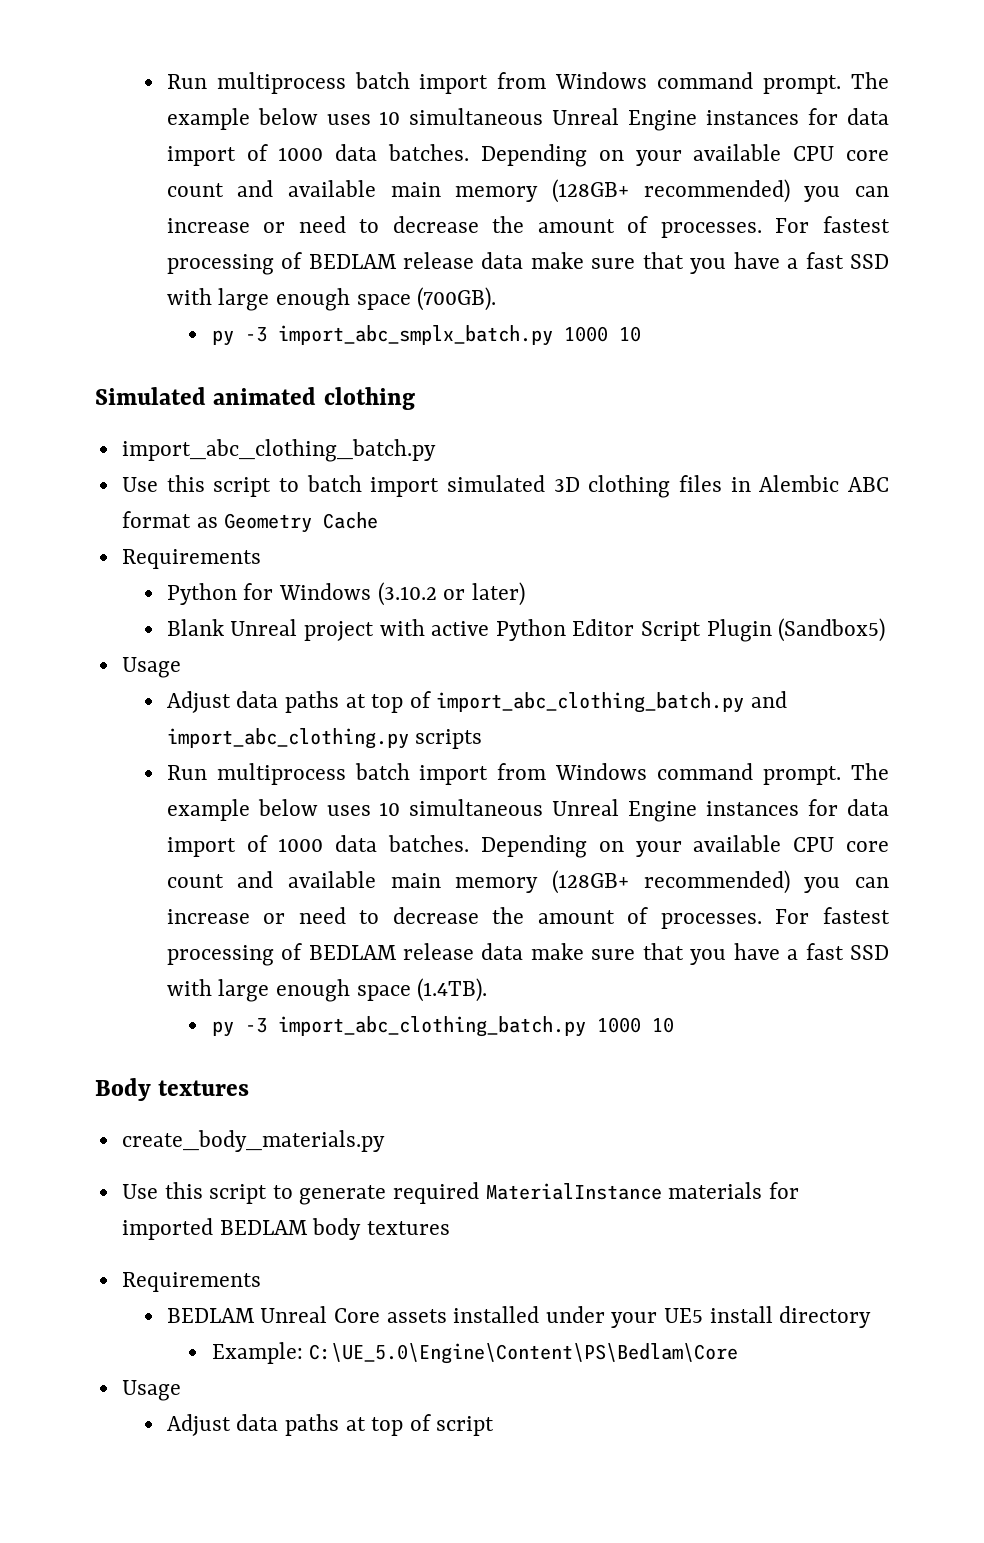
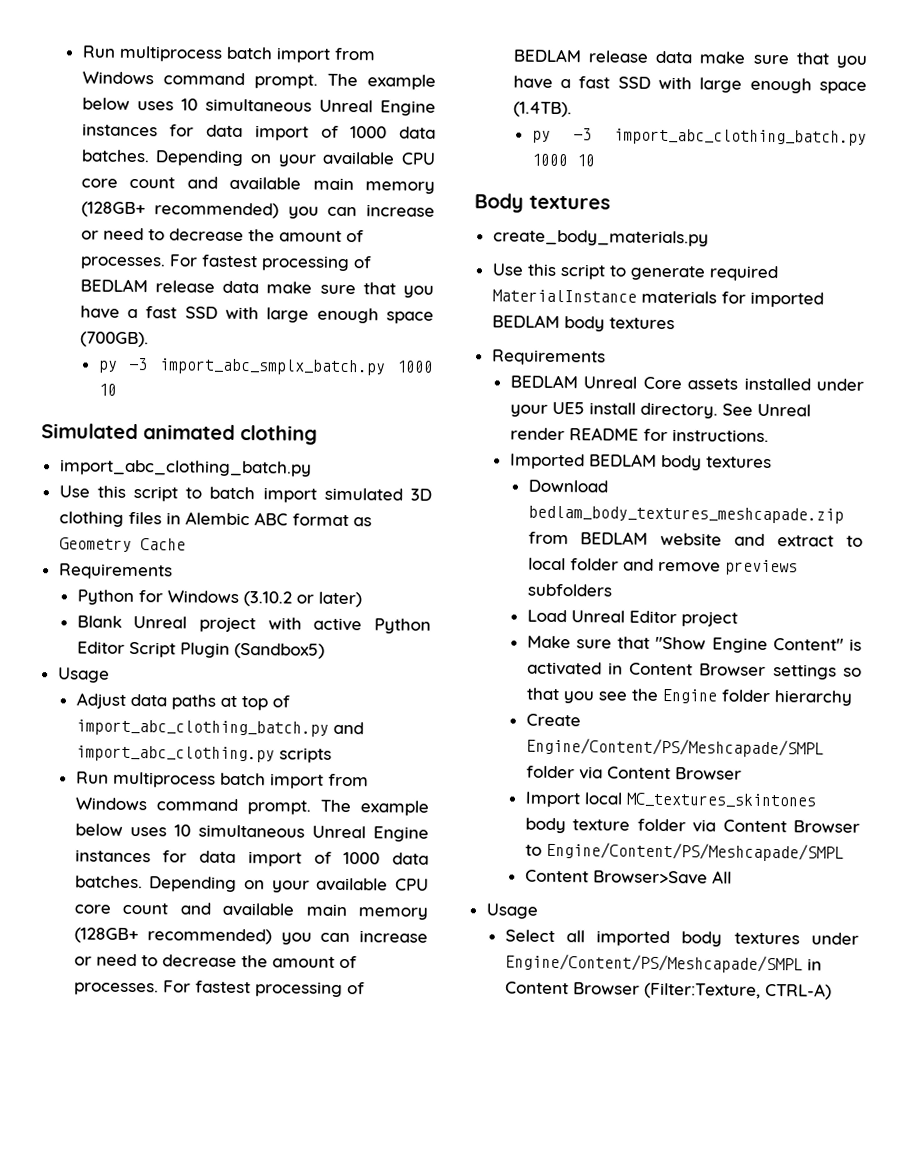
- BEDLAM Unreal Core assets installed under your UE5 install directory
- Example: C:\UE_5.0\Engine\Content\PS\Bedlam\Core
+ BEDLAM Unreal Core assets installed under your UE5 install directory. See Unreal render README for instructions.
+ Imported BEDLAM body textures
+ Download bedlam_body_textures_meshcapade.zip from BEDLAM website and extract to local folder and remove previews subfolders
+ Load Unreal Editor project
+ Make sure that "Show Engine Content" is activated in Content Browser settings so that you see the Engine folder hierarchy
+ Create Engine/Content/PS/Meshcapade/SMPL folder via Content Browser
+ Import local MC_textures_skintones body texture folder via Content Browser to Engine/Content/PS/Meshcapade/SMPL
+ Content Browser>Save All
  Usage
- Adjust data paths at top of script
+ Select all imported body textures under Engine/Content/PS/Meshcapade/SMPL in Content Browser (Filter:Texture, CTRL-A)

